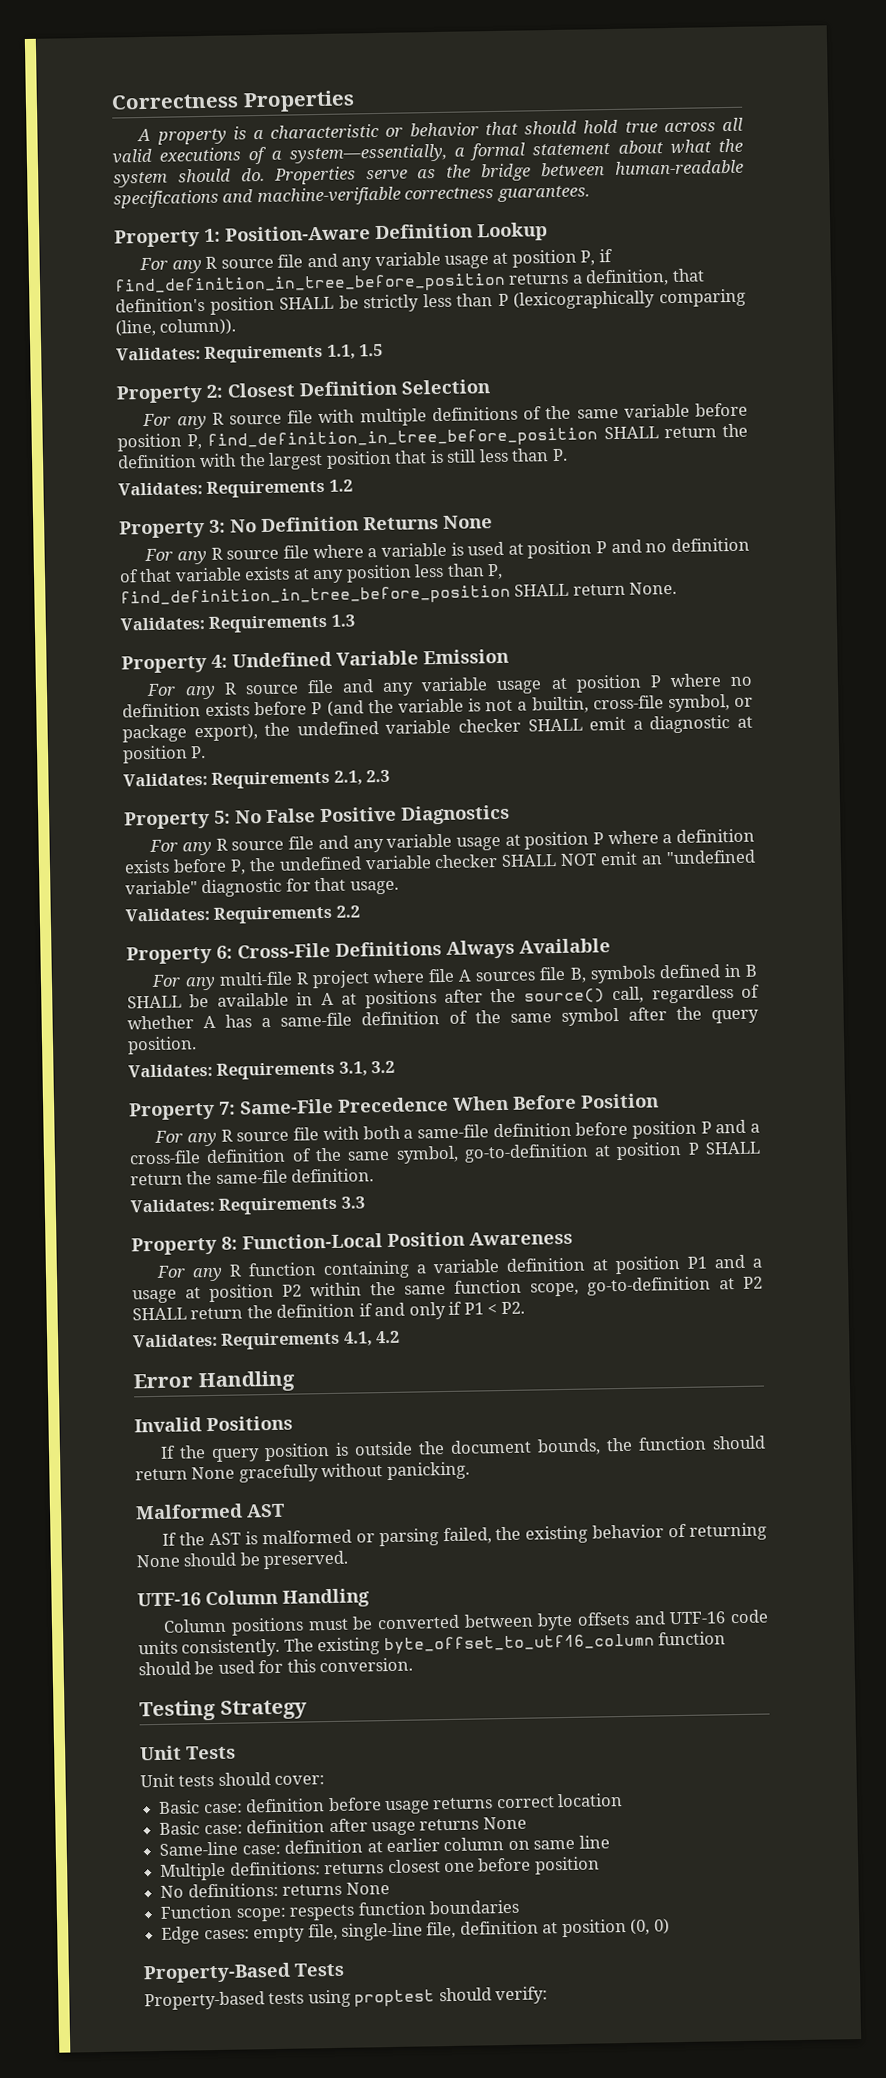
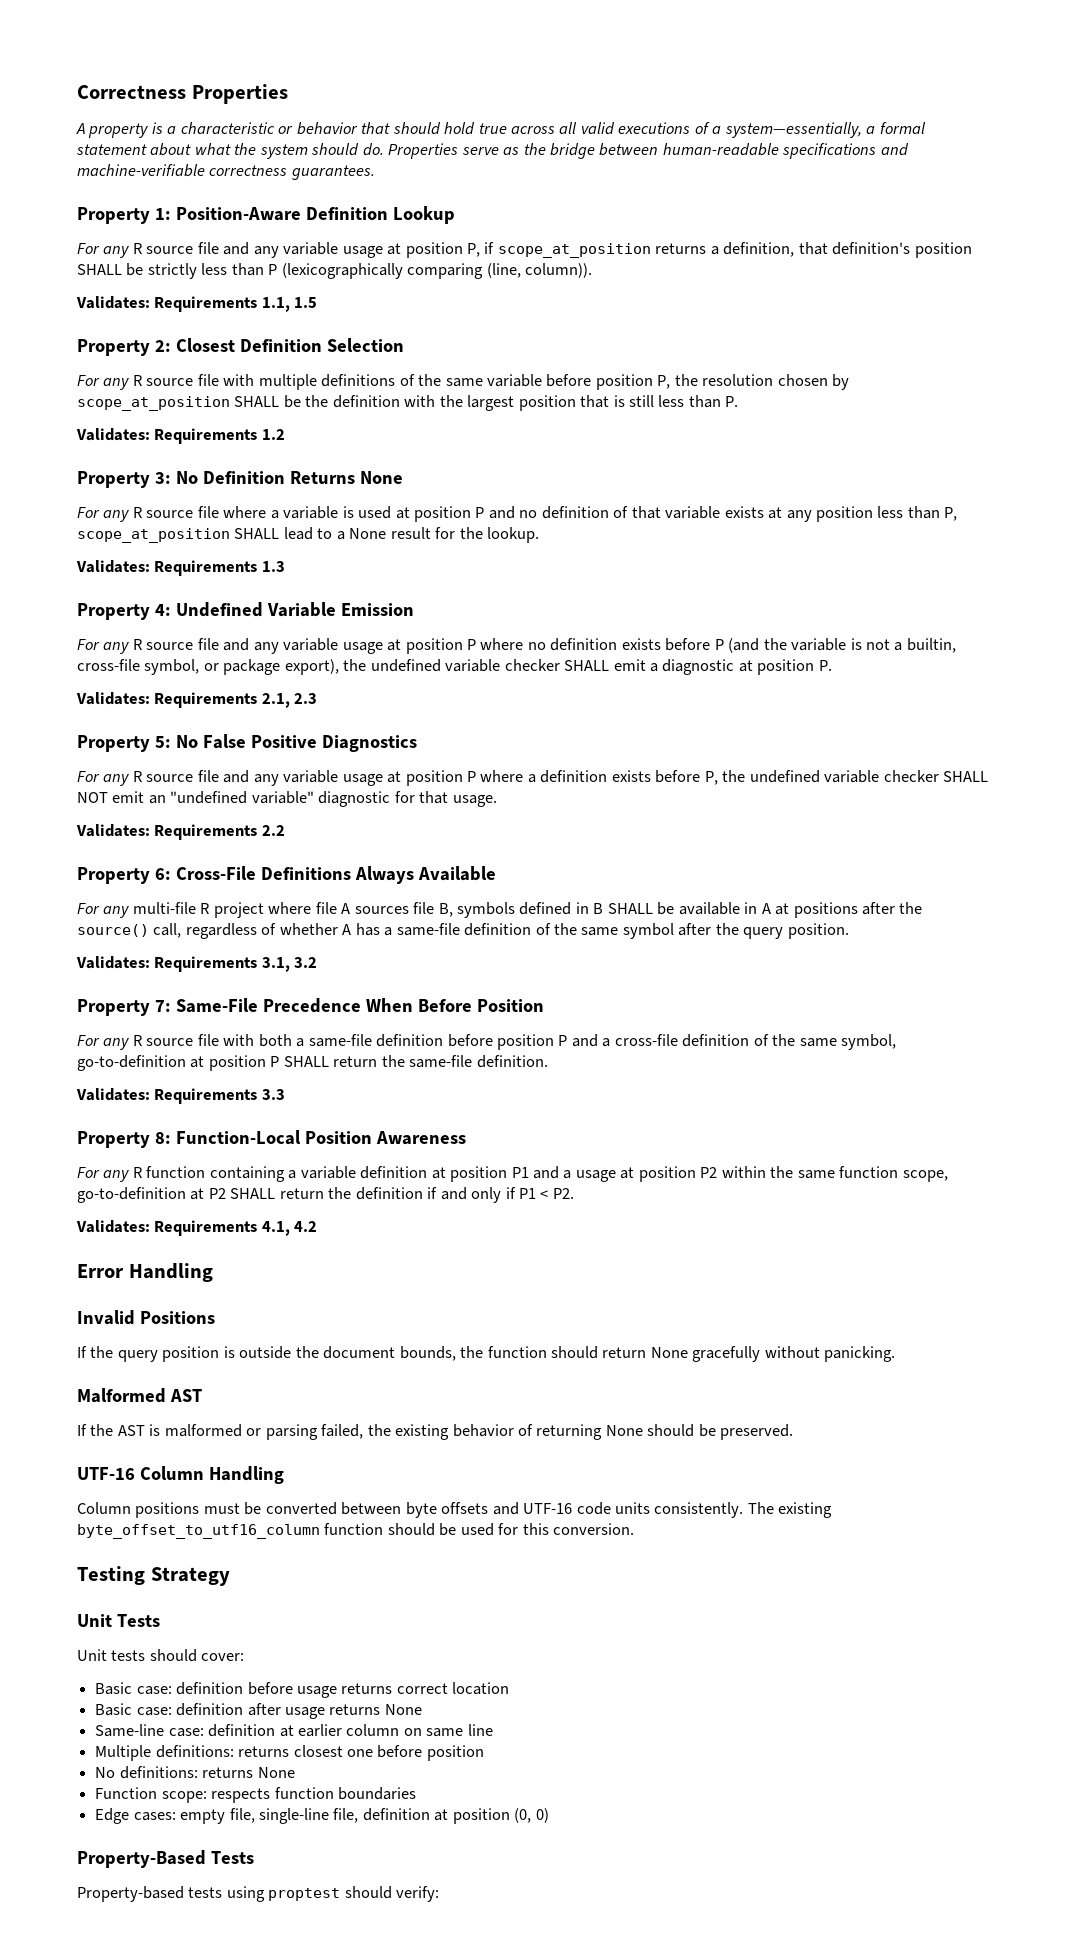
- For any R source file and any variable usage at position P, if find_definition_in_tree_before_position returns a definition, that definition's position SHALL be strictly less than P (lexicographically comparing (line, column)).
+ For any R source file and any variable usage at position P, if scope_at_position returns a definition, that definition's position SHALL be strictly less than P (lexicographically comparing (line, column)).
- For any R source file with multiple definitions of the same variable before position P, find_definition_in_tree_before_position SHALL return the definition with the largest position that is still less than P.
+ For any R source file with multiple definitions of the same variable before position P, the resolution chosen by scope_at_position SHALL be the definition with the largest position that is still less than P.
- For any R source file where a variable is used at position P and no definition of that variable exists at any position less than P, find_definition_in_tree_before_position SHALL return None.
+ For any R source file where a variable is used at position P and no definition of that variable exists at any position less than P, scope_at_position SHALL lead to a None result for the lookup.

